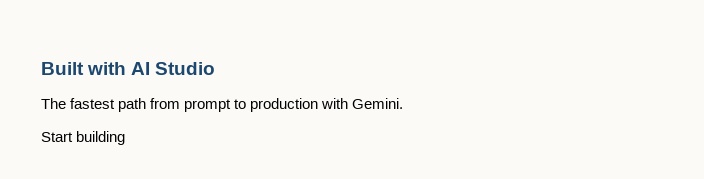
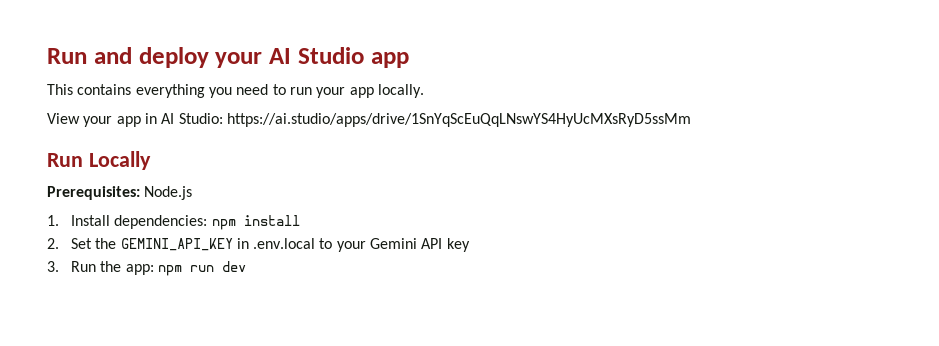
- Built with AI Studio
- The fastest path from prompt to production with Gemini.
- Start building
+ Run and deploy your AI Studio app
+ This contains everything you need to run your app locally.
+ View your app in AI Studio: https://ai.studio/apps/drive/1SnYqScEuQqLNswYS4HyUcMXsRyD5ssMm
+ Run Locally
+ Prerequisites: Node.js
+ 1. Install dependencies: npm install
+ 2. Set the GEMINI_API_KEY in .env.local to your Gemini API key
+ 3. Run the app: npm run dev

